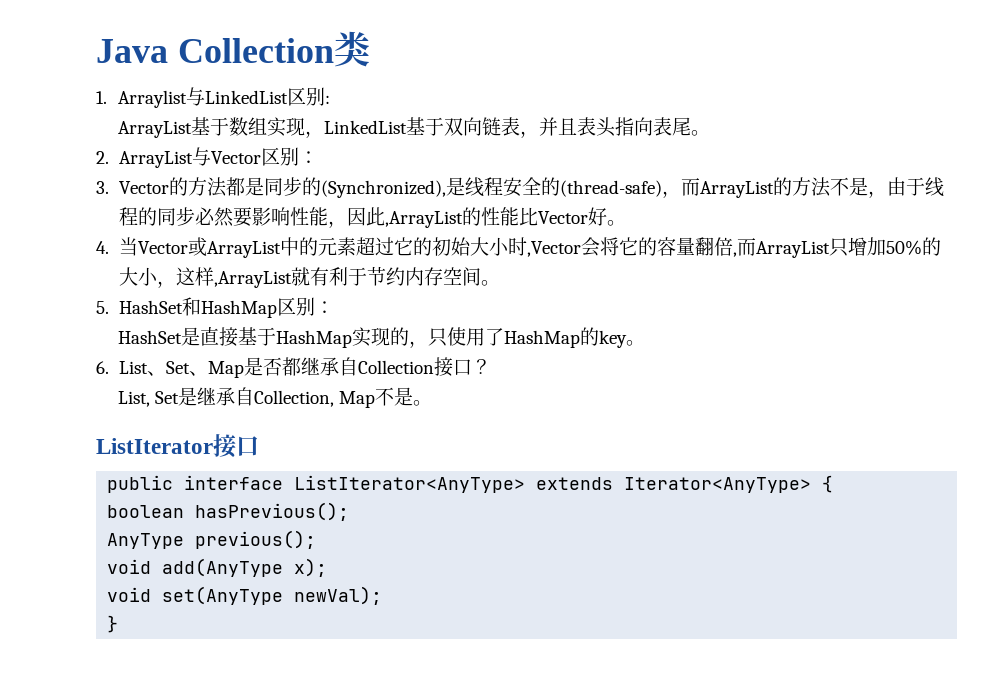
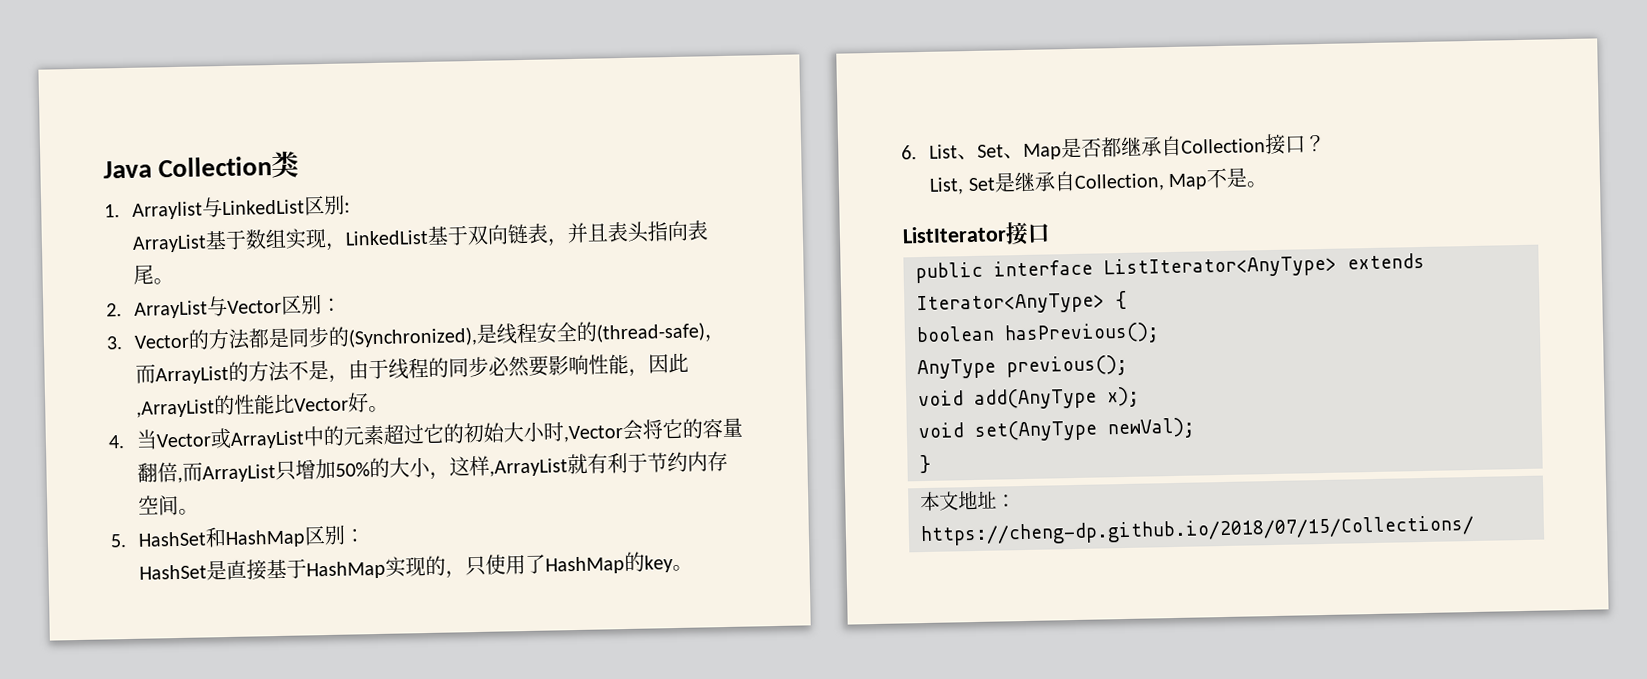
+ 本文地址：https://cheng-dp.github.io/2018/07/15/Collections/

